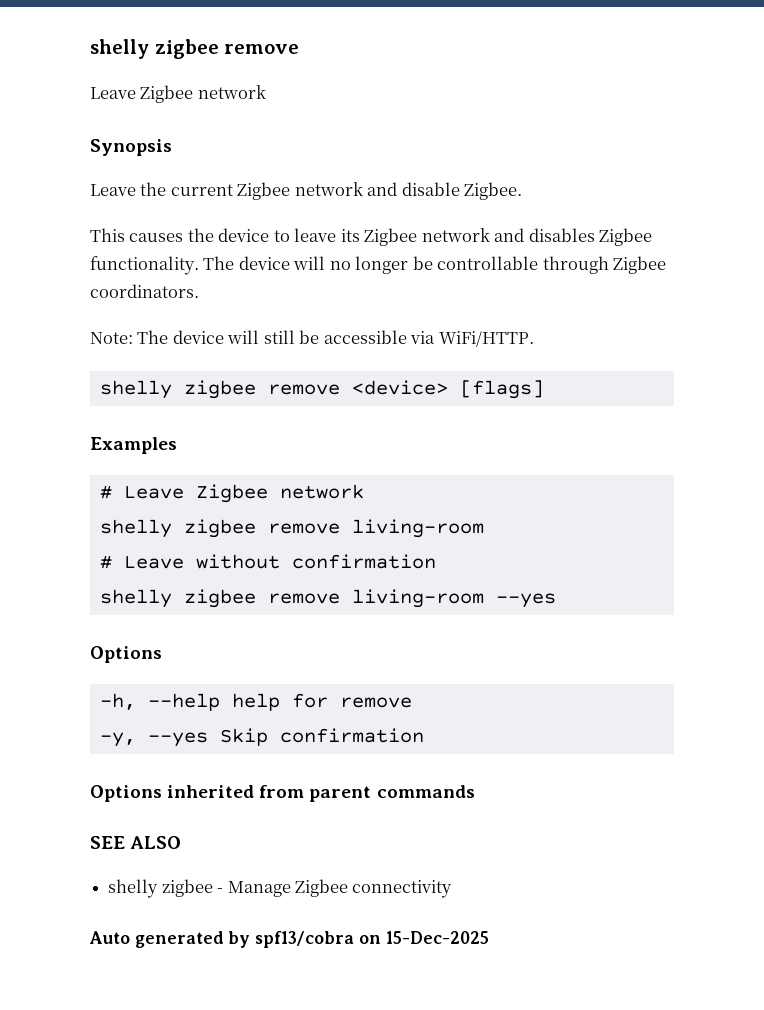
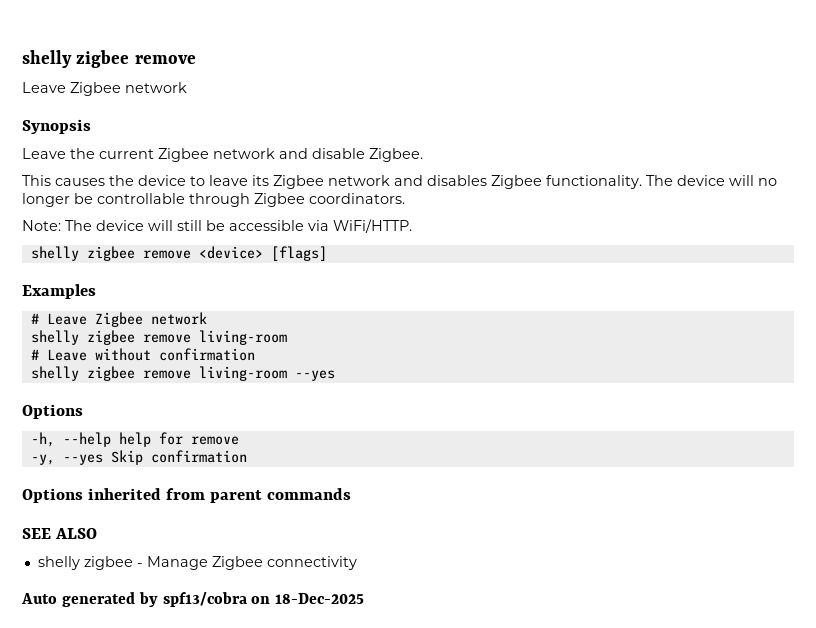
- Auto generated by spf13/cobra on 15-Dec-2025
+ Auto generated by spf13/cobra on 18-Dec-2025

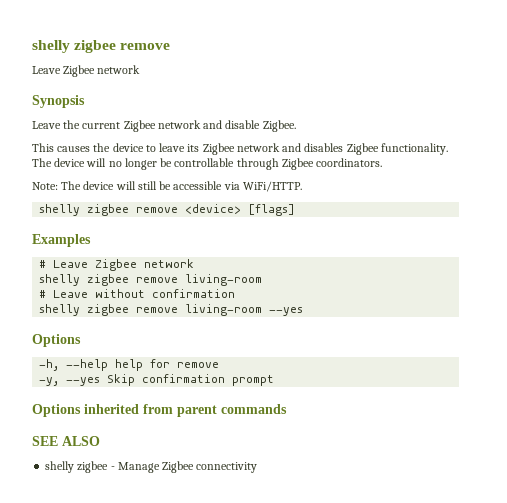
- -y, --yes Skip confirmation
+ -y, --yes Skip confirmation prompt
- Auto generated by spf13/cobra on 18-Dec-2025

